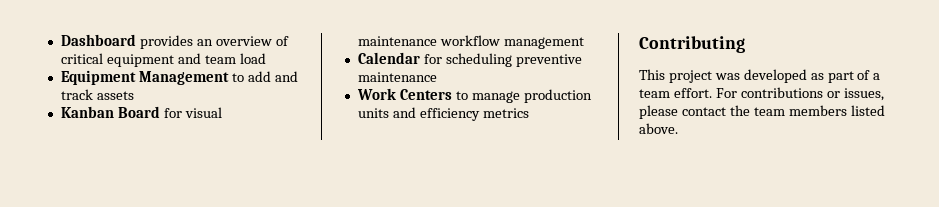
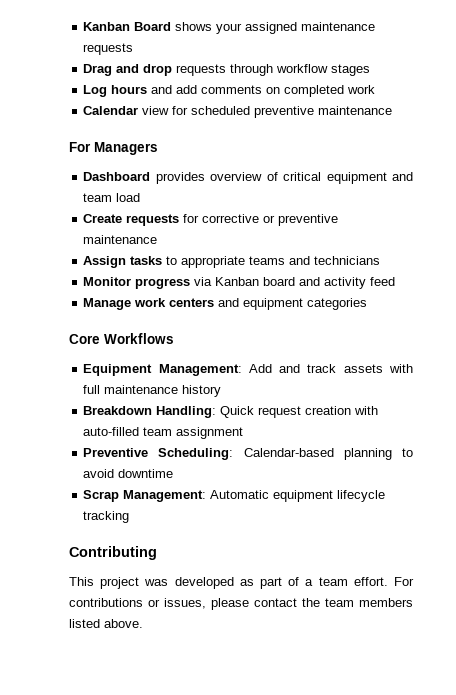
+ Kanban Board shows your assigned maintenance requests
+ Drag and drop requests through workflow stages
+ Log hours and add comments on completed work
+ Calendar view for scheduled preventive maintenance
+ For Managers
- Dashboard provides an overview of critical equipment and team load
+ Dashboard provides overview of critical equipment and team load
- Equipment Management to add and track assets
- Kanban Board for visual maintenance workflow management
- Calendar for scheduling preventive maintenance
- Work Centers to manage production units and efficiency metrics
+ Create requests for corrective or preventive maintenance
+ Assign tasks to appropriate teams and technicians
+ Monitor progress via Kanban board and activity feed
+ Manage work centers and equipment categories
+ Core Workflows
+ Equipment Management: Add and track assets with full maintenance history
+ Breakdown Handling: Quick request creation with auto-filled team assignment
+ Preventive Scheduling: Calendar-based planning to avoid downtime
+ Scrap Management: Automatic equipment lifecycle tracking

